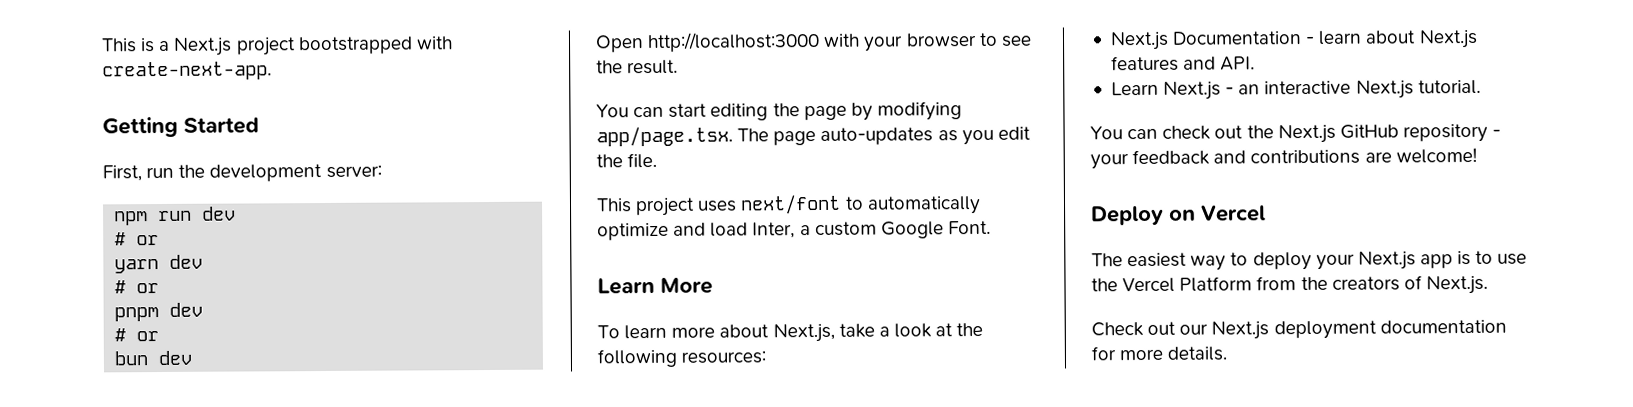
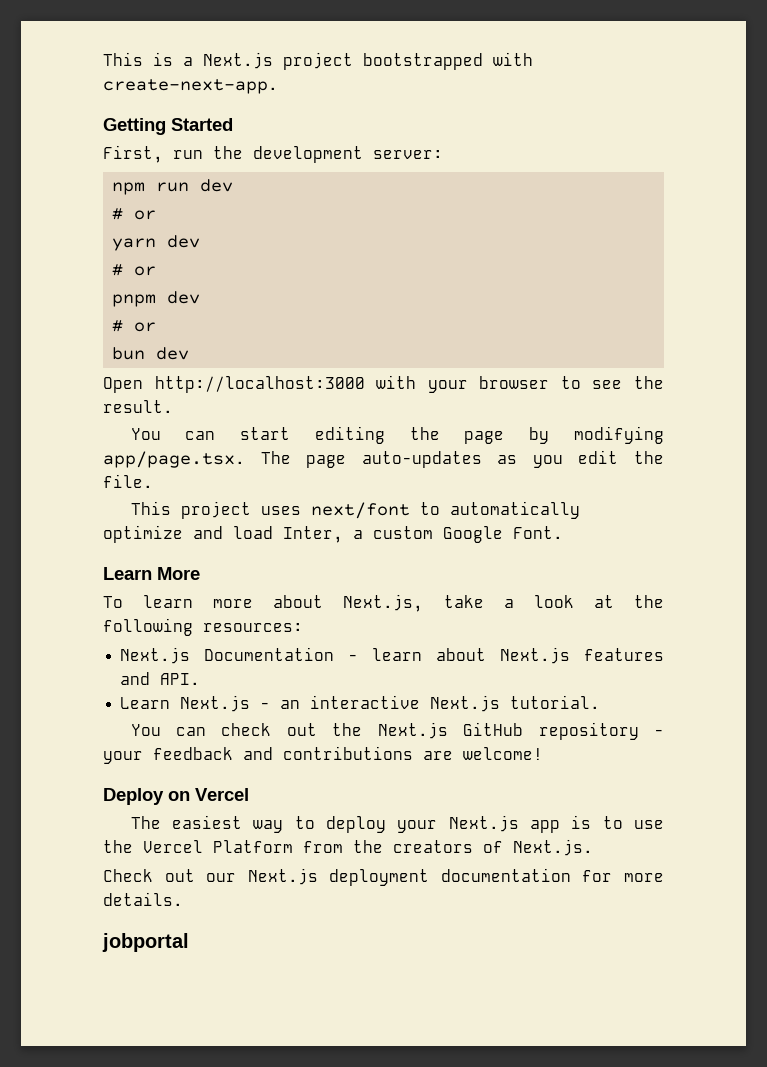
+ jobportal

